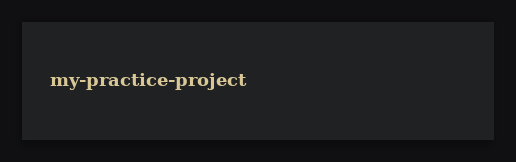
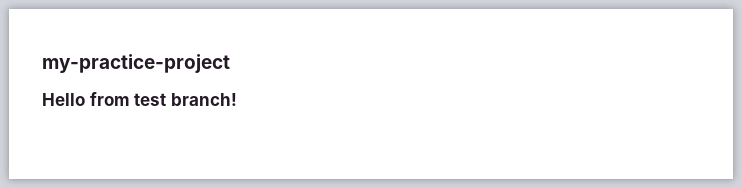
+ Hello from test branch!

